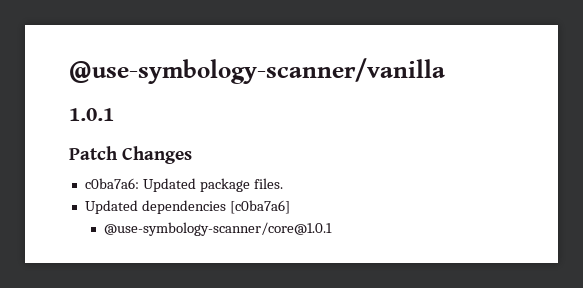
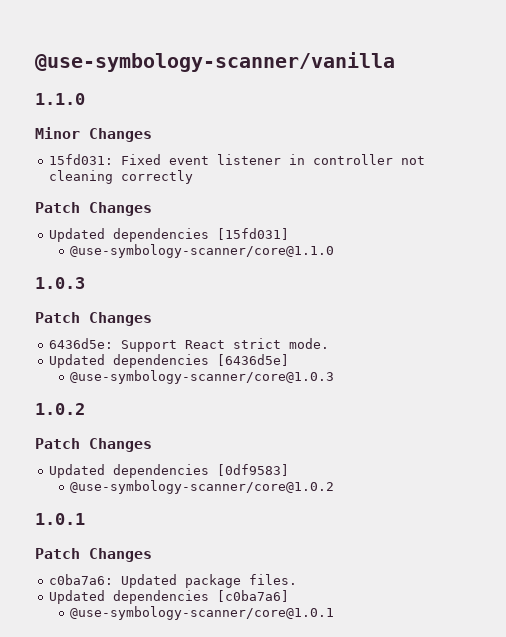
+ 1.1.0
+ Minor Changes
+ 15fd031: Fixed event listener in controller not cleaning correctly
+ Patch Changes
+ Updated dependencies [15fd031]
+ @use-symbology-scanner/core@1.1.0
+ 1.0.3
+ Patch Changes
+ 6436d5e: Support React strict mode.
+ Updated dependencies [6436d5e]
+ @use-symbology-scanner/core@1.0.3
+ 1.0.2
+ Patch Changes
+ Updated dependencies [0df9583]
+ @use-symbology-scanner/core@1.0.2

